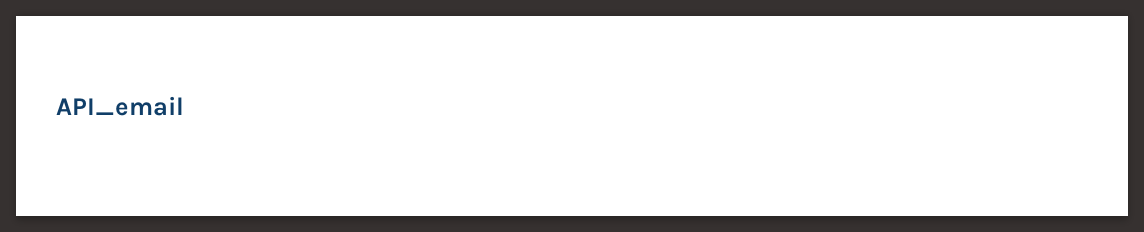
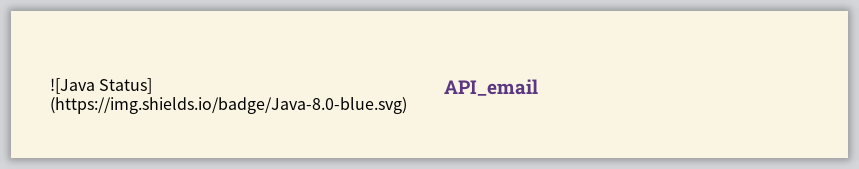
+ ![Java Status] (https://img.shields.io/badge/Java-8.0-blue.svg)

